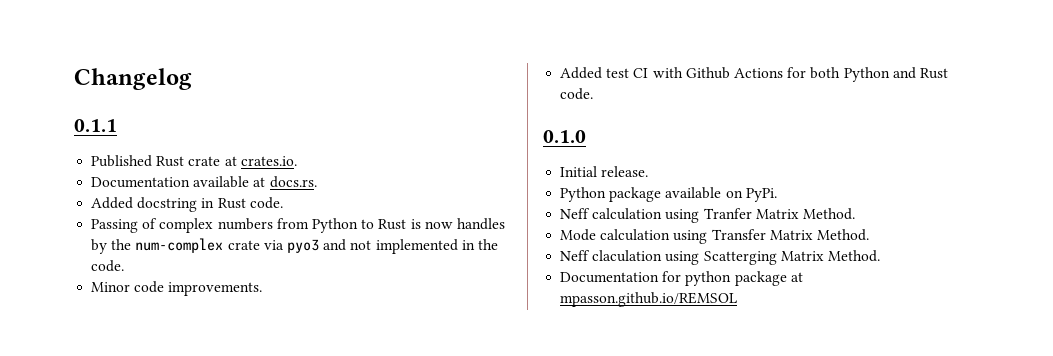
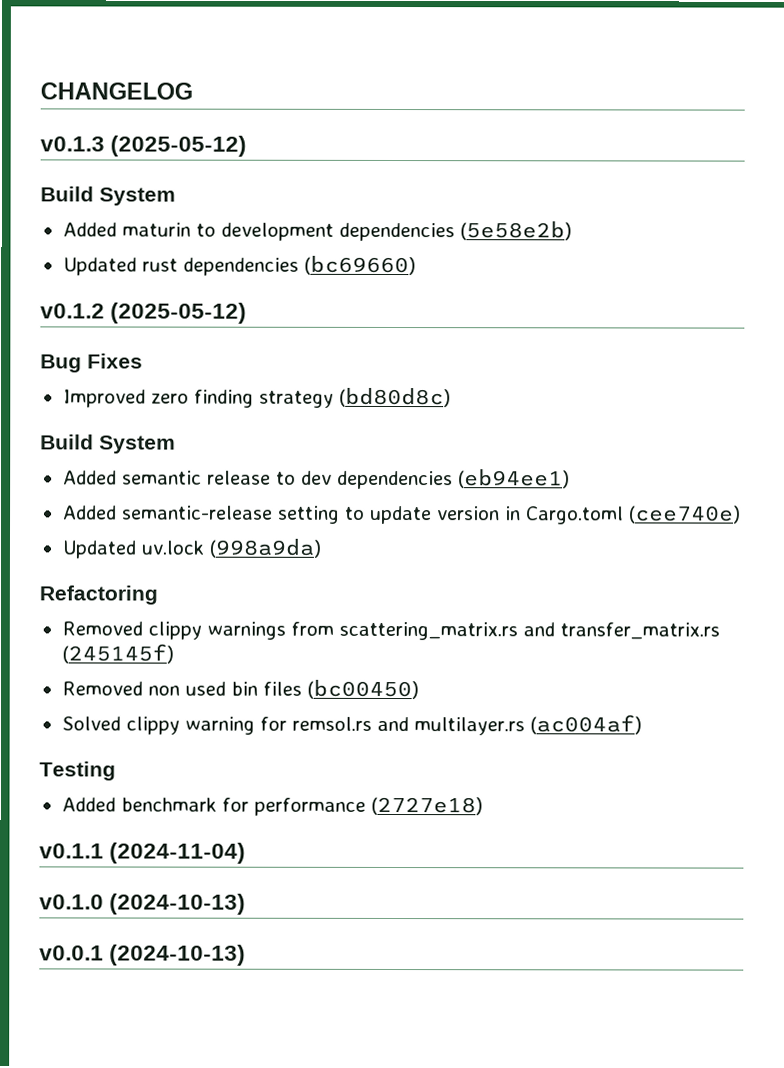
- Changelog
- 0.1.1
- Published Rust crate at crates.io.
- Documentation available at docs.rs.
- Added docstring in Rust code.
- Passing of complex numbers from Python to Rust is now handles by the num-complex crate via pyo3 and not implemented in the code.
- Minor code improvements.
- Added test CI with Github Actions for both Python and Rust code.
- 0.1.0
- Initial release.
- Python package available on PyPi.
- Neff calculation using Tranfer Matrix Method.
- Mode calculation using Transfer Matrix Method.
- Neff claculation using Scatterging Matrix Method.
- Documentation for python package at mpasson.github.io/REMSOL
+ CHANGELOG
+ v0.1.3 (2025-05-12)
+ Build System
+ Added maturin to development dependencies (5e58e2b)
+ Updated rust dependencies (bc69660)
+ v0.1.2 (2025-05-12)
+ Bug Fixes
+ Improved zero finding strategy (bd80d8c)
+ Build System
+ Added semantic release to dev dependencies (eb94ee1)
+ Added semantic-release setting to update version in Cargo.toml (cee740e)
+ Updated uv.lock (998a9da)
+ Refactoring
+ Removed clippy warnings from scattering_matrix.rs and transfer_matrix.rs (245145f)
+ Removed non used bin files (bc00450)
+ Solved clippy warning for remsol.rs and multilayer.rs (ac004af)
+ Testing
+ Added benchmark for performance (2727e18)
+ v0.1.1 (2024-11-04)
+ v0.1.0 (2024-10-13)
+ v0.0.1 (2024-10-13)

